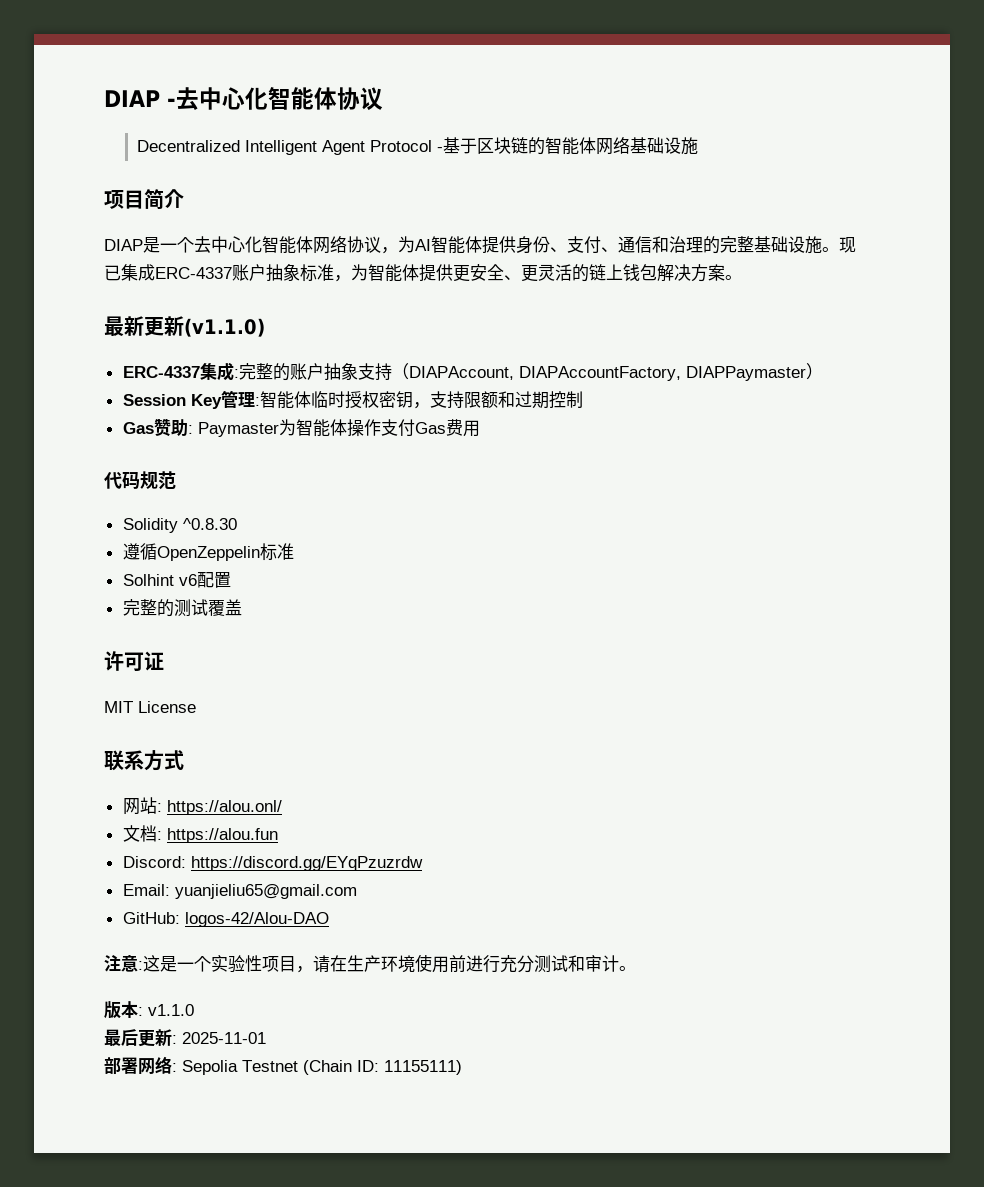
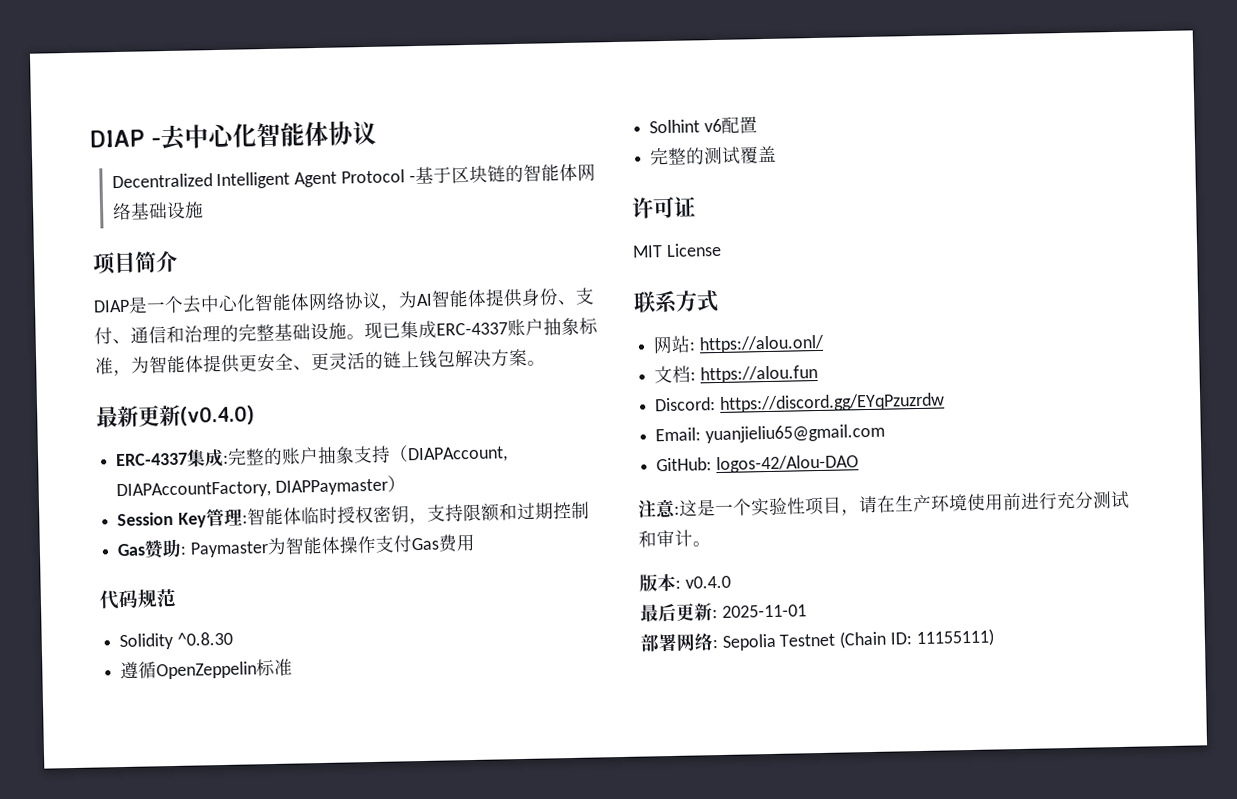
- 最新更新(v1.1.0)
+ 最新更新(v0.4.0)
- 版本: v1.1.0
+ 版本: v0.4.0

